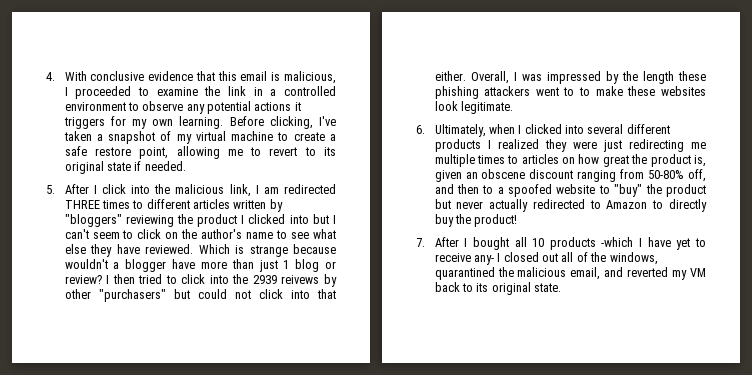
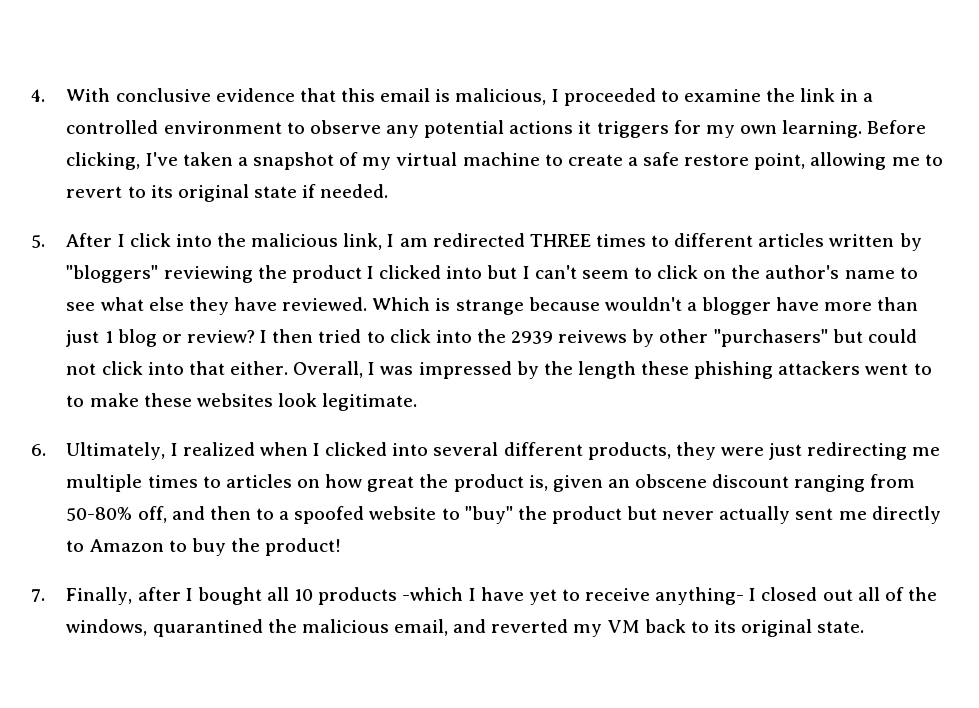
- 6. Ultimately, when I clicked into several different products I realized they were just redirecting me multiple times to articles on how great the product is, given an obscene discount ranging from 50-80% off, and then to a spoofed website to "buy" the product but never actually redirected to Amazon to directly buy the product!
+ 6. Ultimately, I realized when I clicked into several different products, they were just redirecting me multiple times to articles on how great the product is, given an obscene discount ranging from 50-80% off, and then to a spoofed website to "buy" the product but never actually sent me directly to Amazon to buy the product!
- 7. After I bought all 10 products -which I have yet to receive any- I closed out all of the windows, quarantined the malicious email, and reverted my VM back to its original state.
+ 7. Finally, after I bought all 10 products -which I have yet to receive anything- I closed out all of the windows, quarantined the malicious email, and reverted my VM back to its original state.

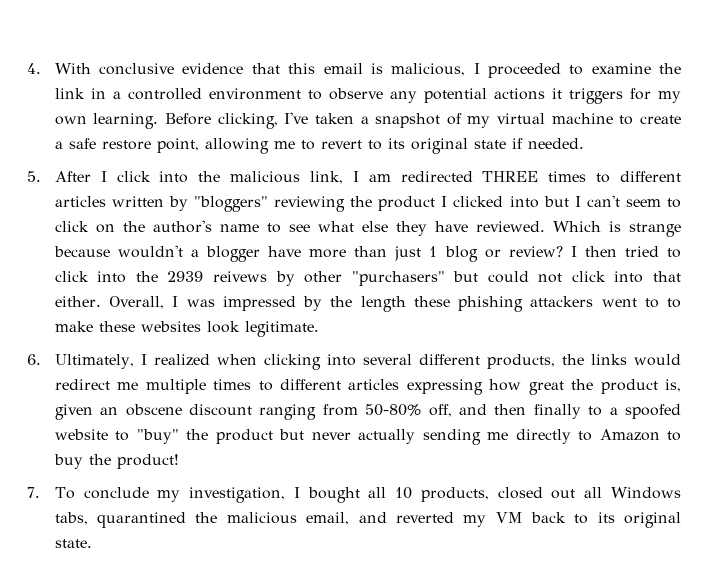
- 6. Ultimately, I realized when I clicked into several different products, they were just redirecting me multiple times to articles on how great the product is, given an obscene discount ranging from 50-80% off, and then to a spoofed website to "buy" the product but never actually sent me directly to Amazon to buy the product!
+ 6. Ultimately, I realized when clicking into several different products, the links would redirect me multiple times to different articles expressing how great the product is, given an obscene discount ranging from 50-80% off, and then finally to a spoofed website to "buy" the product but never actually sending me directly to Amazon to buy the product!
- 7. Finally, after I bought all 10 products -which I have yet to receive anything- I closed out all of the windows, quarantined the malicious email, and reverted my VM back to its original state.
+ 7. To conclude my investigation, I bought all 10 products, closed out all Windows tabs, quarantined the malicious email, and reverted my VM back to its original state.

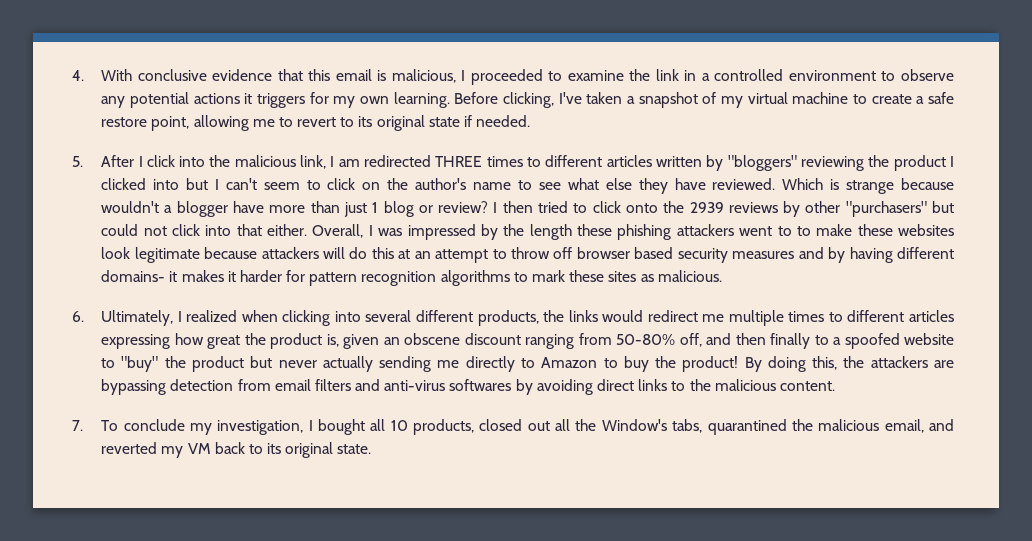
- I then tried to click into the 2939 reivews by other "purchasers" but could not click into that either.
+ I then tried to click onto the 2939 reviews by other "purchasers" but could not click into that either.
- Overall, I was impressed by the length these phishing attackers went to to make these websites look legitimate.
+ Overall, I was impressed by the length these phishing attackers went to to make these websites look legitimate because attackers will do this at an attempt to throw off browser based security measures and by having different domains- it makes it harder for pattern recognition algorithms to mark these sites as malicious.
+ By doing this, the attackers are bypassing detection from email filters and anti-virus softwares by avoiding direct links to the malicious content.
- 7. To conclude my investigation, I bought all 10 products, closed out all Windows tabs, quarantined the malicious email, and reverted my VM back to its original state.
+ 7. To conclude my investigation, I bought all 10 products, closed out all the Window's tabs, quarantined the malicious email, and reverted my VM back to its original state.

